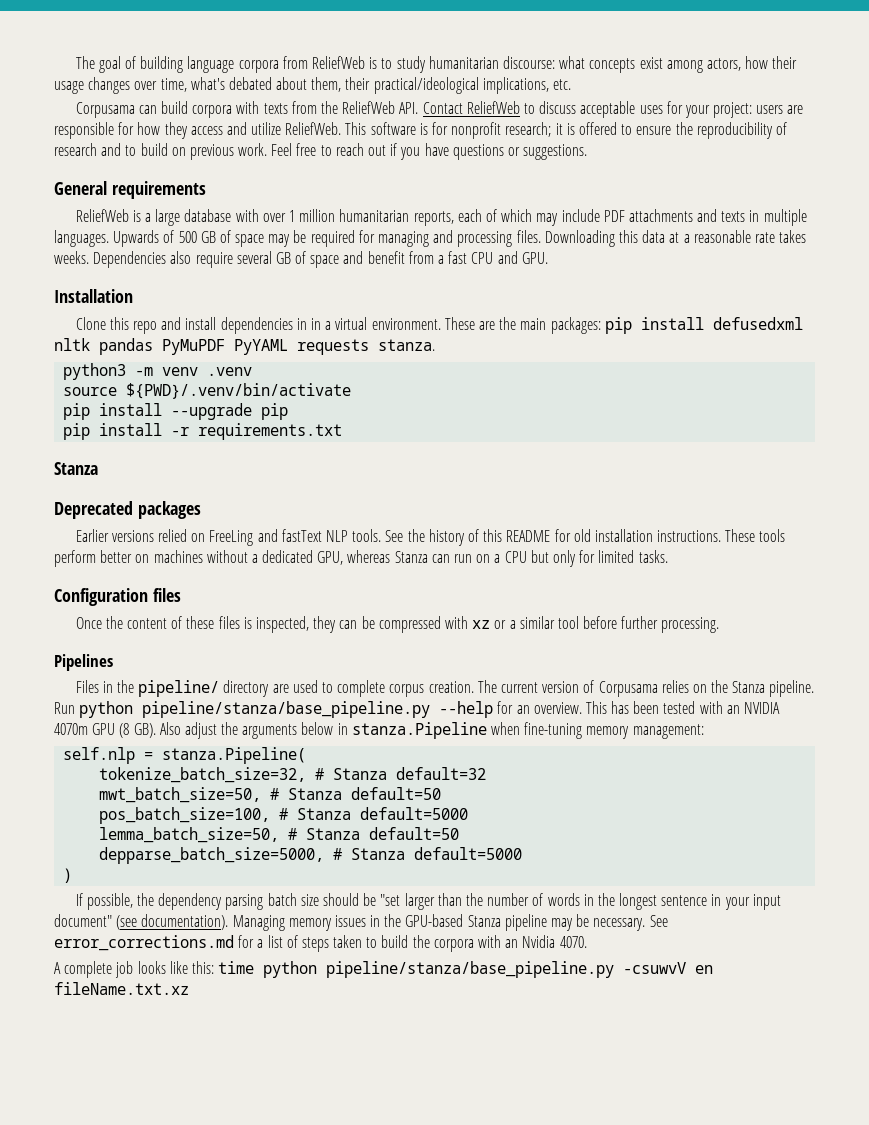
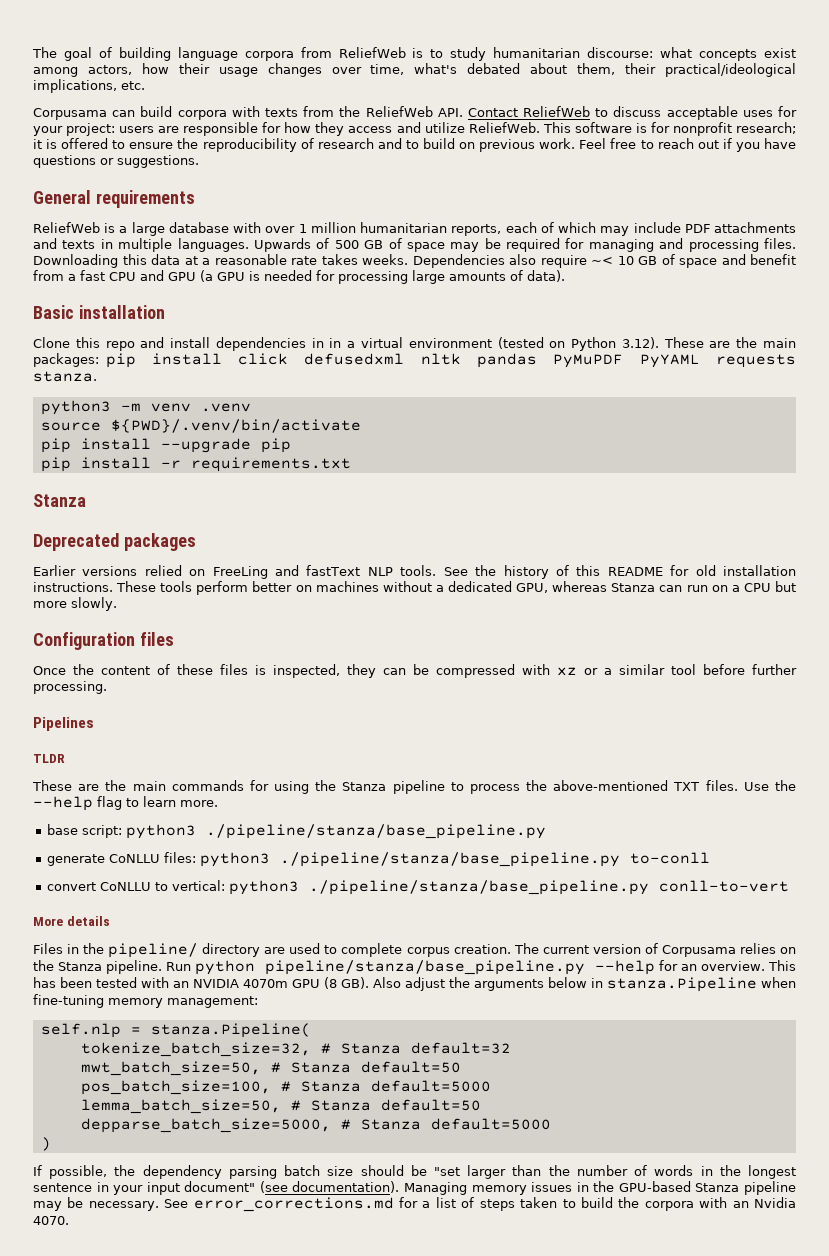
- Dependencies also require several GB of space and benefit from a fast CPU and GPU.
- Installation
+ Dependencies also require ~< 10 GB of space and benefit from a fast CPU and GPU (a GPU is needed for processing large amounts of data).
+ Basic installation
- Clone this repo and install dependencies in in a virtual environment. These are the main packages: pip install defusedxml nltk pandas PyMuPDF PyYAML requests stanza.
+ Clone this repo and install dependencies in in a virtual environment (tested on Python 3.12). These are the main packages: pip install click defusedxml nltk pandas PyMuPDF PyYAML requests stanza.
- These tools perform better on machines without a dedicated GPU, whereas Stanza can run on a CPU but only for limited tasks.
+ These tools perform better on machines without a dedicated GPU, whereas Stanza can run on a CPU but more slowly.
+ TLDR
+ These are the main commands for using the Stanza pipeline to process the above-mentioned TXT files. Use the --help flag to learn more.
+ base script: python3 ./pipeline/stanza/base_pipeline.py
+ generate CoNLLU files: python3 ./pipeline/stanza/base_pipeline.py to-conll
+ convert CoNLLU to vertical: python3 ./pipeline/stanza/base_pipeline.py conll-to-vert
+ More details
- A complete job looks like this: time python pipeline/stanza/base_pipeline.py -csuwvV en fileName.txt.xz

